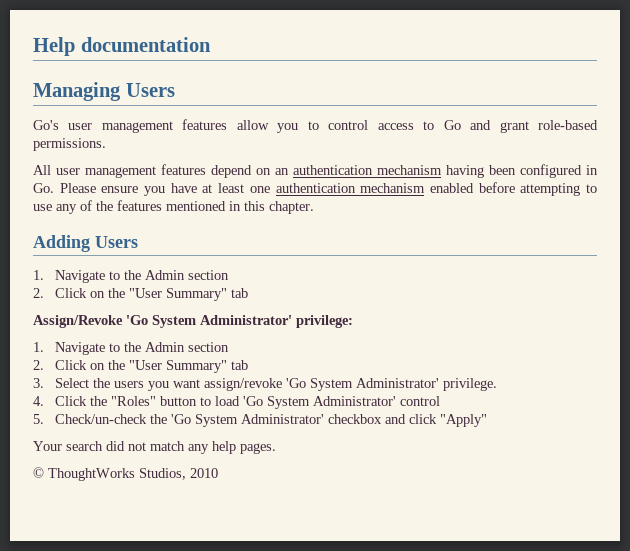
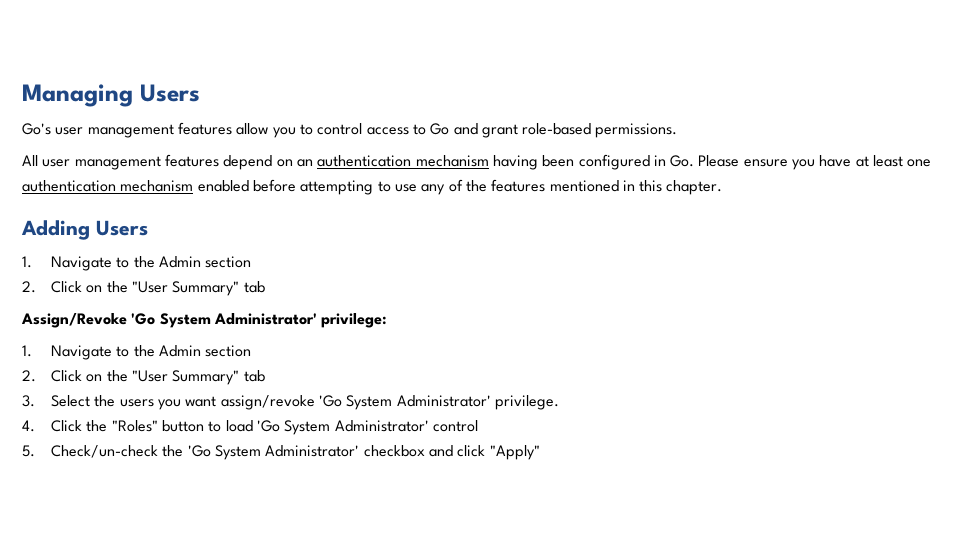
- Help documentation
- Your search did not match any help pages.
- © ThoughtWorks Studios, 2010

